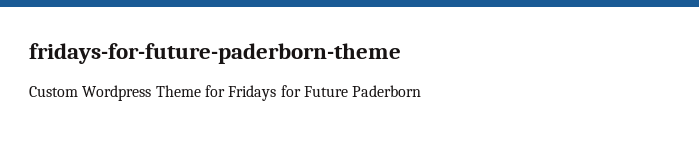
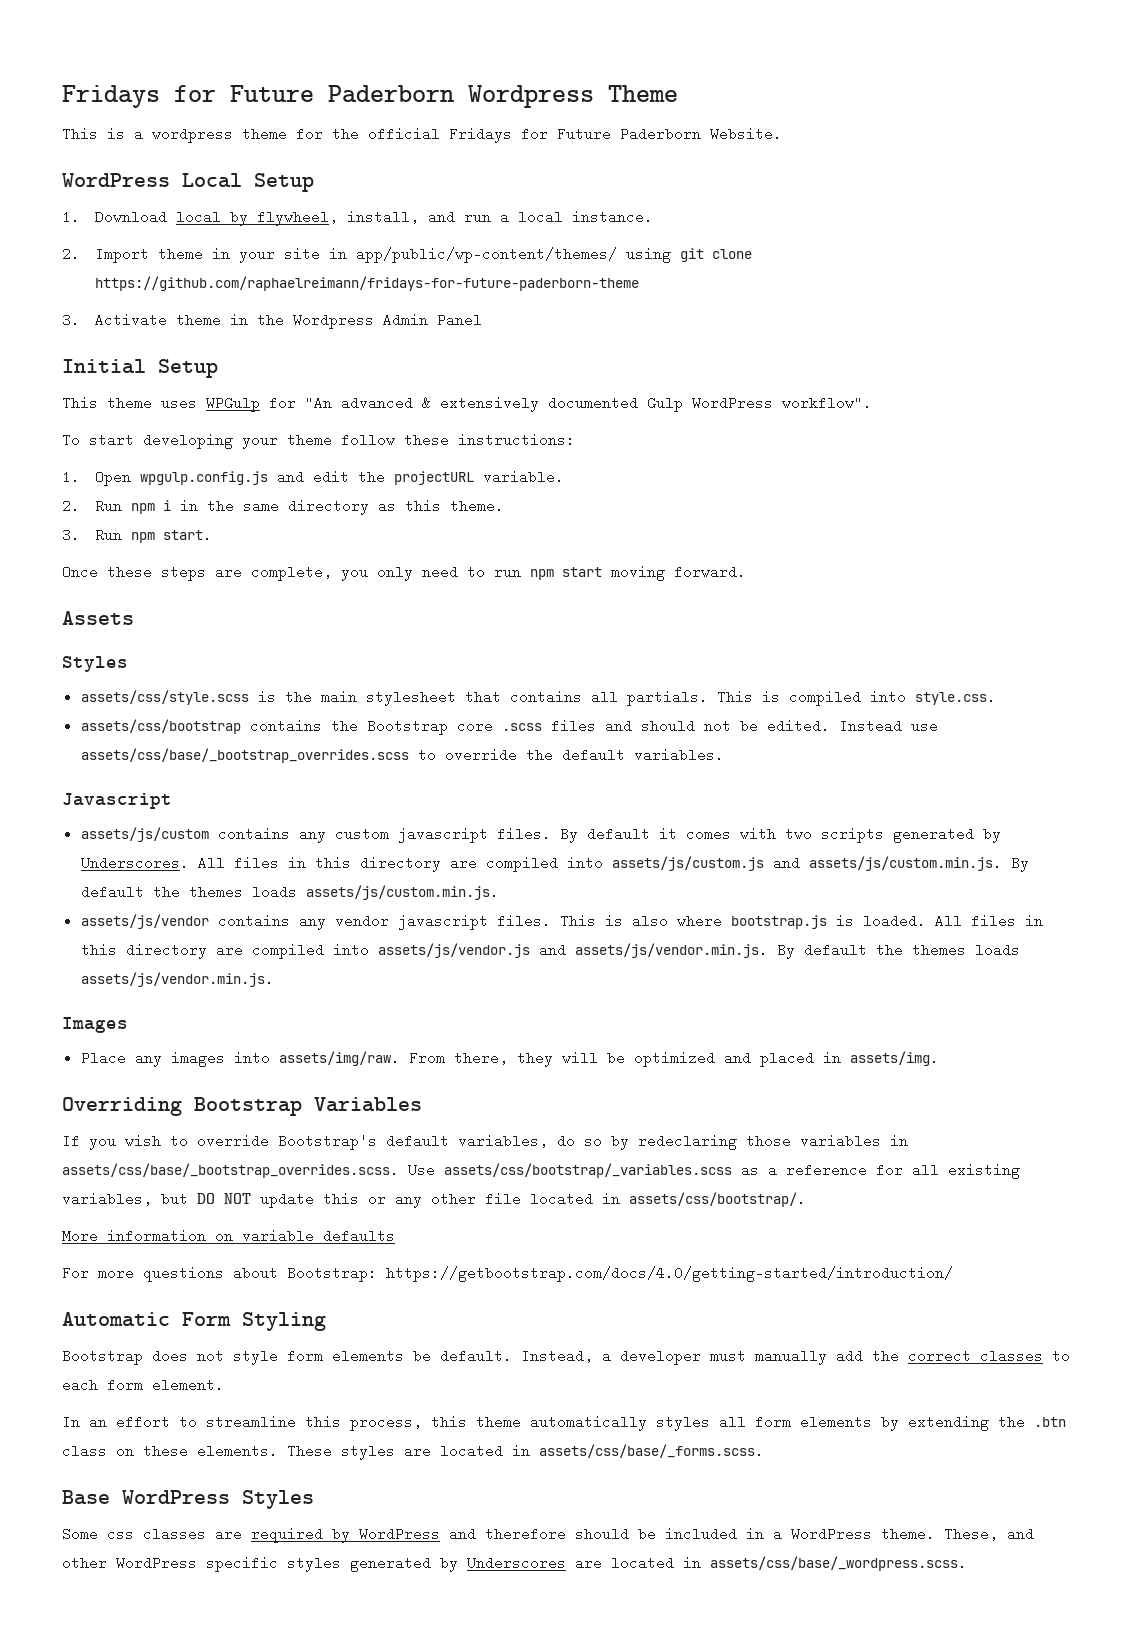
- fridays-for-future-paderborn-theme
- Custom Wordpress Theme for Fridays for Future Paderborn
+ Fridays for Future Paderborn Wordpress Theme
+ This is a wordpress theme for the official Fridays for Future Paderborn Website.
+ WordPress Local Setup
+ 1. Download local by flywheel, install, and run a local instance.
+ 2. Import theme in your site in app/public/wp-content/themes/ using git clone https://github.com/raphaelreimann/fridays-for-future-paderborn-theme
+ 3. Activate theme in the Wordpress Admin Panel
+ Initial Setup
+ This theme uses WPGulp for "An advanced & extensively documented Gulp WordPress workflow".
+ To start developing your theme follow these instructions:
+ 1. Open wpgulp.config.js and edit the projectURL variable.
+ 2. Run npm i in the same directory as this theme.
+ 3. Run npm start.
+ Once these steps are complete, you only need to run npm start moving forward.
+ Assets
+ Styles
+ assets/css/style.scss is the main stylesheet that contains all partials. This is compiled into style.css.
+ assets/css/bootstrap contains the Bootstrap core .scss files and should not be edited. Instead use assets/css/base/_bootstrap_overrides.scss to override the default variables.
+ Javascript
+ assets/js/custom contains any custom javascript files. By default it comes with two scripts generated by Underscores. All files in this directory are compiled into assets/js/custom.js and assets/js/custom.min.js. By default the themes loads assets/js/custom.min.js.
+ assets/js/vendor contains any vendor javascript files. This is also where bootstrap.js is loaded. All files in this directory are compiled into assets/js/vendor.js and assets/js/vendor.min.js. By default the themes loads assets/js/vendor.min.js.
+ Images
+ Place any images into assets/img/raw. From there, they will be optimized and placed in assets/img.
+ Overriding Bootstrap Variables
+ If you wish to override Bootstrap's default variables, do so by redeclaring those variables in assets/css/base/_bootstrap_overrides.scss. Use assets/css/bootstrap/_variables.scss as a reference for all existing variables, but DO NOT update this or any other file located in assets/css/bootstrap/.
+ More information on variable defaults
+ For more questions about Bootstrap: https://getbootstrap.com/docs/4.0/getting-started/introduction/
+ Automatic Form Styling
+ Bootstrap does not style form elements be default. Instead, a developer must manually add the correct classes to each form element.
+ In an effort to streamline this process, this theme automatically styles all form elements by extending the .btn class on these elements. These styles are located in assets/css/base/_forms.scss.
+ Base WordPress Styles
+ Some css classes are required by WordPress and therefore should be included in a WordPress theme. These, and other WordPress specific styles generated by Underscores are located in assets/css/base/_wordpress.scss.

